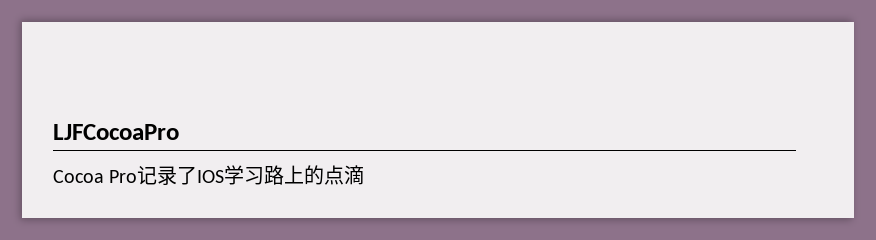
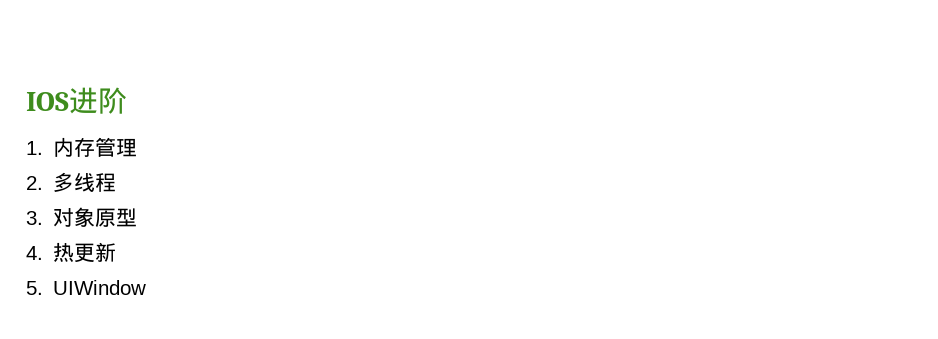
- LJFCocoaPro
- Cocoa Pro记录了IOS学习路上的点滴
+ IOS进阶
+ 1.内存管理
+ 2.多线程
+ 3.对象原型
+ 4.热更新
+ 5. UIWindow

